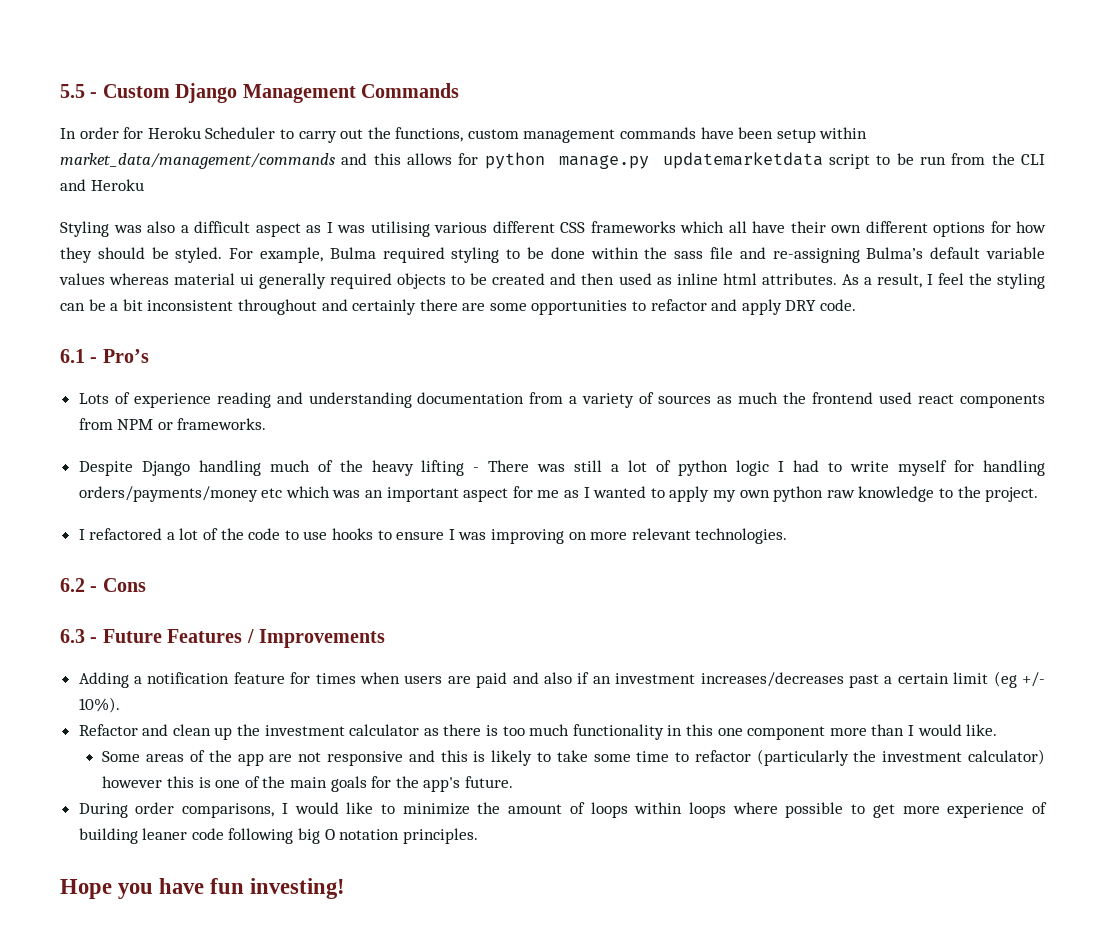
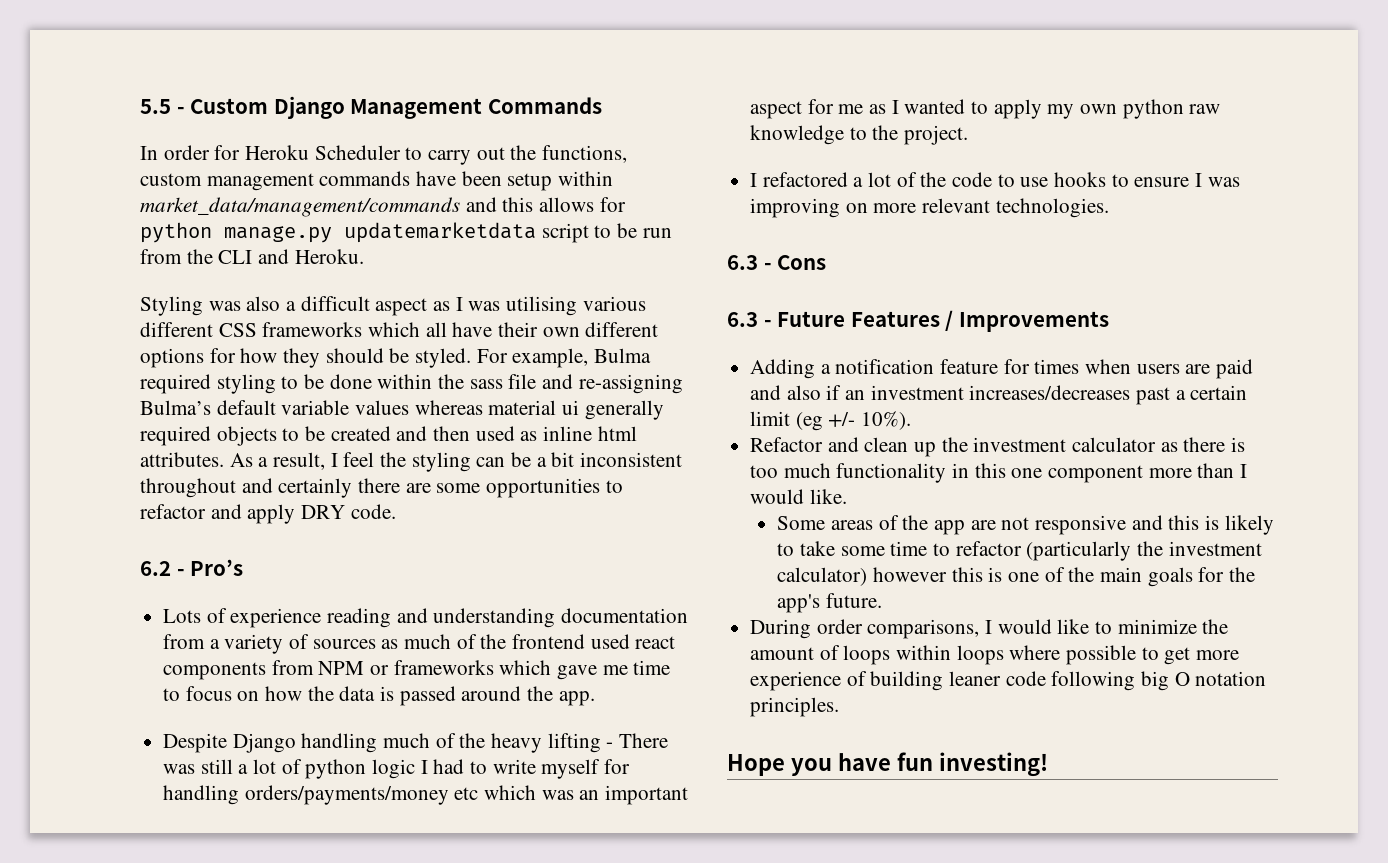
- In order for Heroku Scheduler to carry out the functions, custom management commands have been setup within market_data/management/commands and this allows for python manage.py updatemarketdata script to be run from the CLI and Heroku
+ In order for Heroku Scheduler to carry out the functions, custom management commands have been setup within market_data/management/commands and this allows for python manage.py updatemarketdata script to be run from the CLI and Heroku.
- 6.1 - Pro’s
+ 6.2 - Pro’s
- Lots of experience reading and understanding documentation from a variety of sources as much the frontend used react components from NPM or frameworks.
+ Lots of experience reading and understanding documentation from a variety of sources as much of the frontend used react components from NPM or frameworks which gave me time to focus on how the data is passed around the app.
- 6.2 - Cons
+ 6.3 - Cons

